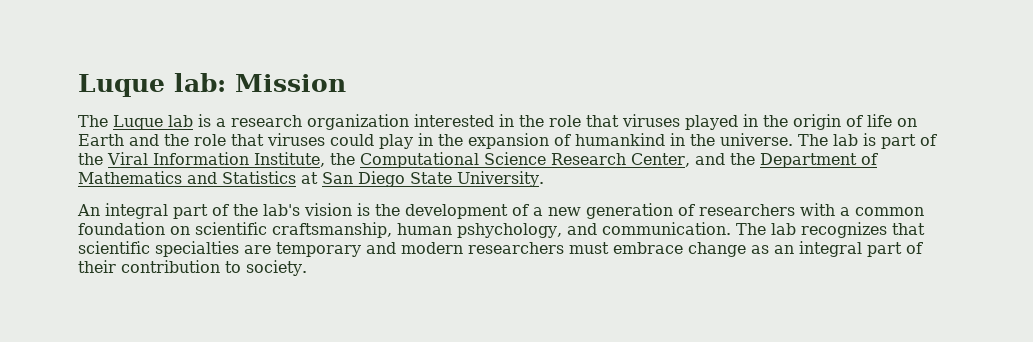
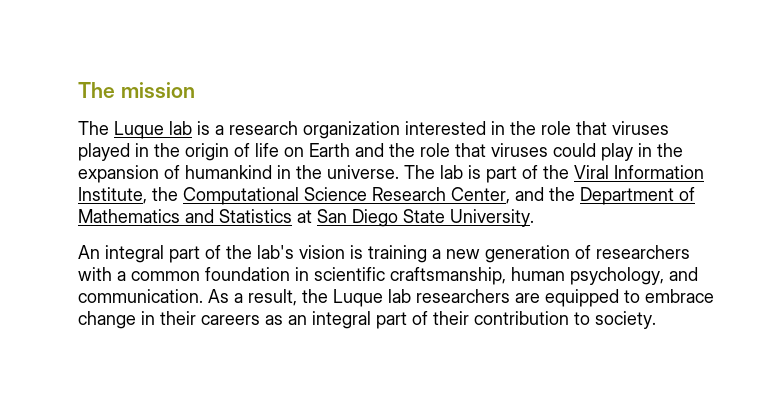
- Luque lab: Mission
+ The mission
- An integral part of the lab's vision is the development of a new generation of researchers with a common foundation on scientific craftsmanship, human pshychology, and communication.
+ An integral part of the lab's vision is training a new generation of researchers with a common foundation in scientific craftsmanship, human psychology, and communication.
- The lab recognizes that scientific specialties are temporary and modern researchers must embrace change as an integral part of their contribution to society.
+ As a result, the Luque lab researchers are equipped to embrace change in their careers as an integral part of their contribution to society.

